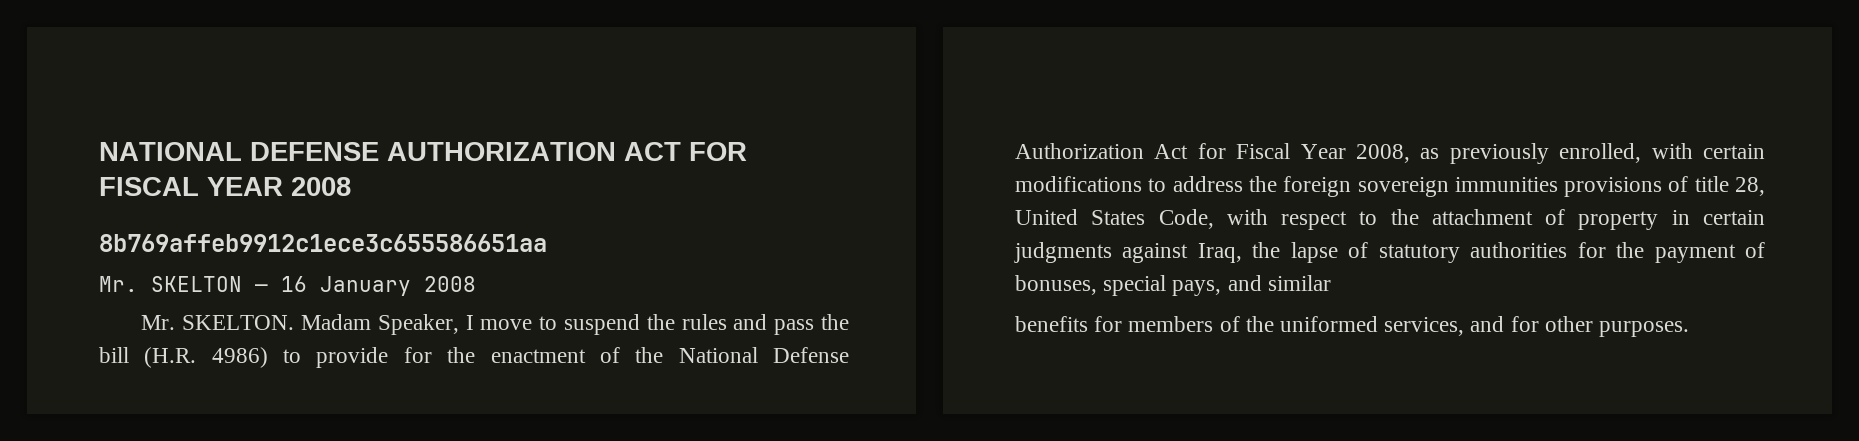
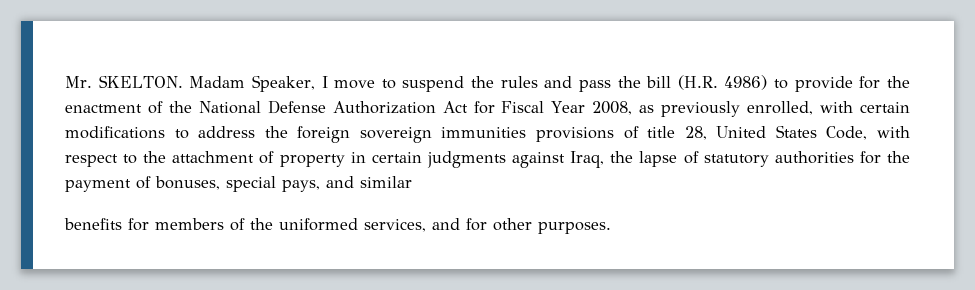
- NATIONAL DEFENSE AUTHORIZATION ACT FOR FISCAL YEAR 2008
- 8b769affeb9912c1ece3c655586651aa
- Mr. SKELTON — 16 January 2008

